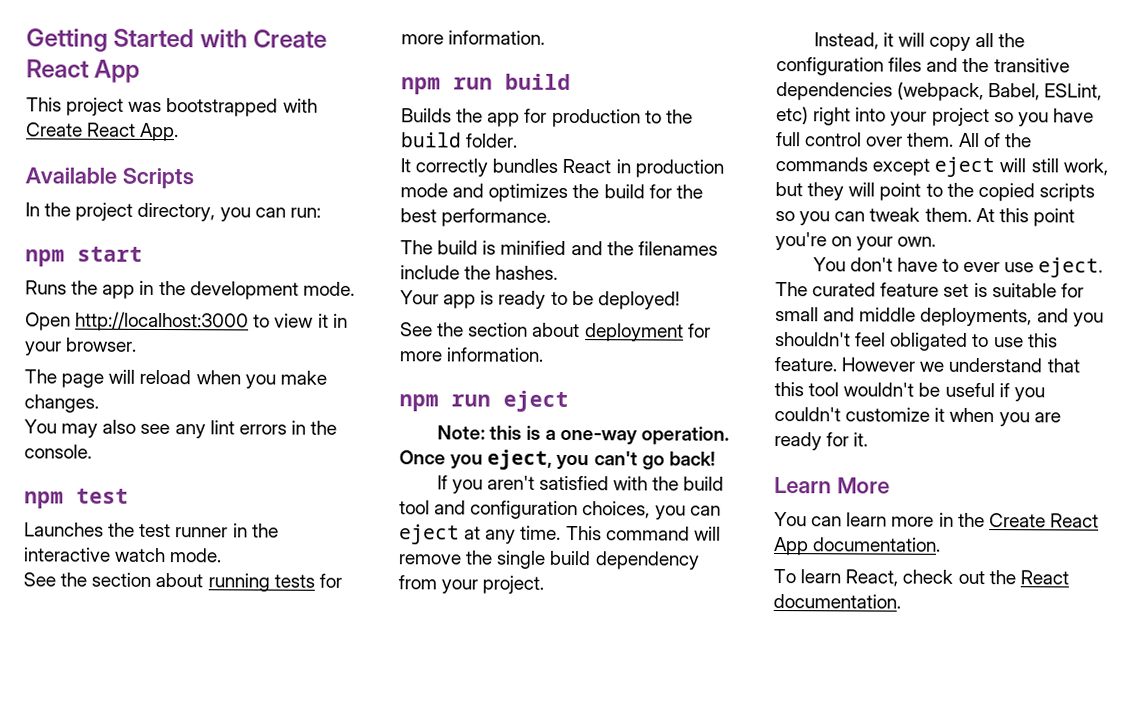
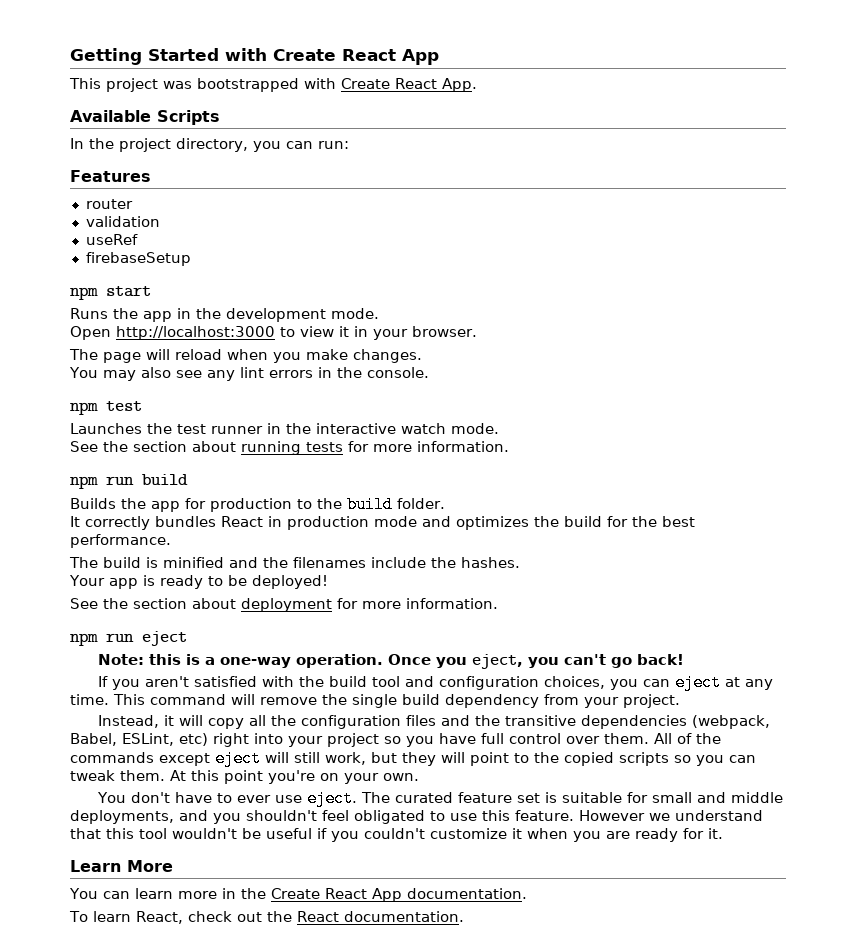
+ Features
+ router
+ validation
+ useRef
+ firebaseSetup

